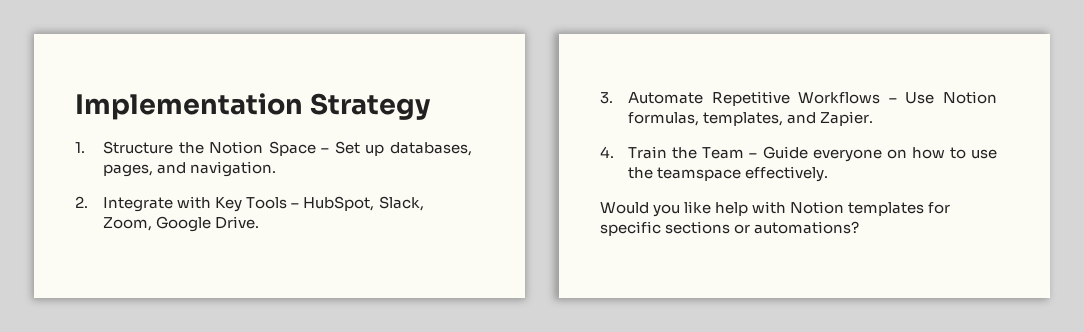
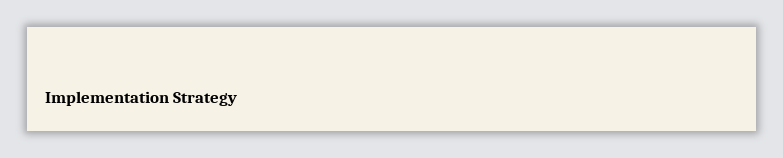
- 1. Structure the Notion Space – Set up databases, pages, and navigation.
- 2. Integrate with Key Tools – HubSpot, Slack, Zoom, Google Drive.
- 3. Automate Repetitive Workflows – Use Notion formulas, templates, and Zapier.
- 4. Train the Team – Guide everyone on how to use the teamspace effectively.
- Would you like help with Notion templates for specific sections or automations?

